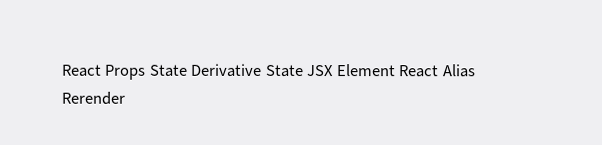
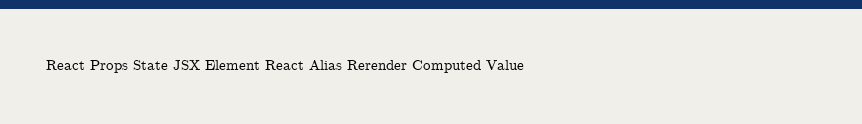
- React Props State Derivative State JSX Element React Alias Rerender
+ React Props State JSX Element React Alias Rerender Computed Value

